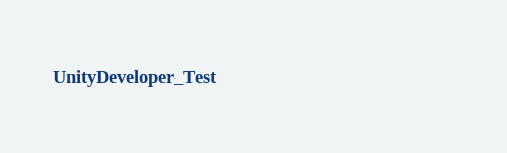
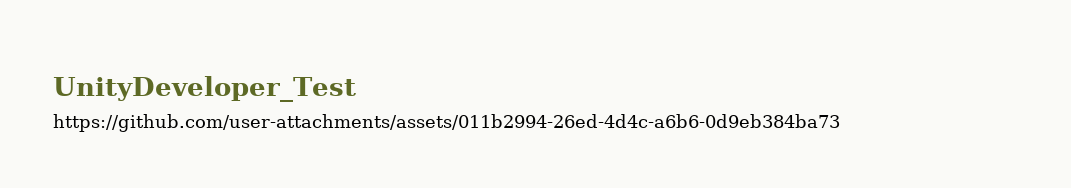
+ https://github.com/user-attachments/assets/011b2994-26ed-4d4c-a6b6-0d9eb384ba73

